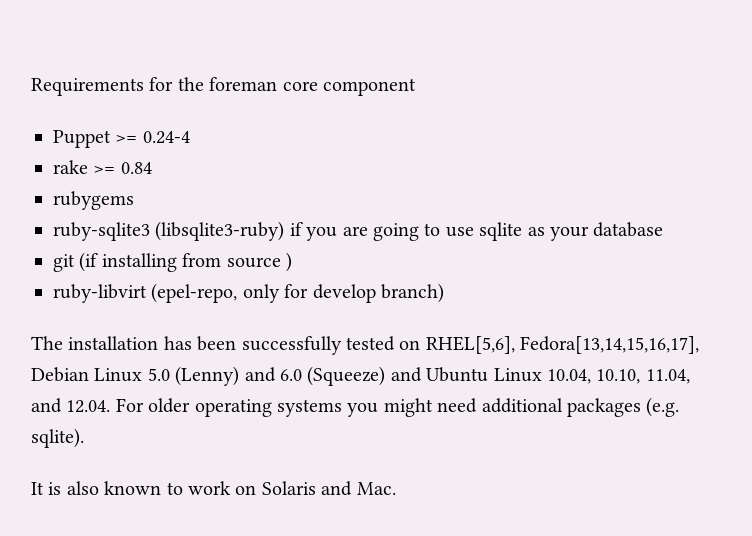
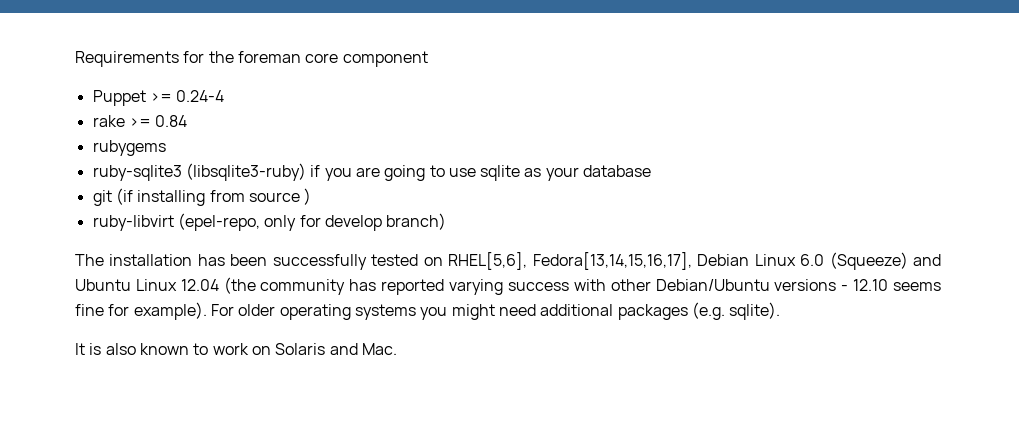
- The installation has been successfully tested on RHEL[5,6], Fedora[13,14,15,16,17], Debian Linux 5.0 (Lenny) and 6.0 (Squeeze) and Ubuntu Linux 10.04, 10.10, 11.04, and 12.04. For older operating systems you might need additional packages (e.g. sqlite).
+ The installation has been successfully tested on RHEL[5,6], Fedora[13,14,15,16,17], Debian Linux 6.0 (Squeeze) and Ubuntu Linux 12.04 (the community has reported varying success with other Debian/Ubuntu versions - 12.10 seems fine for example). For older operating systems you might need additional packages (e.g. sqlite).

